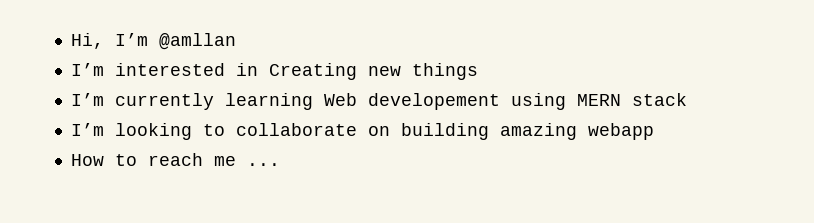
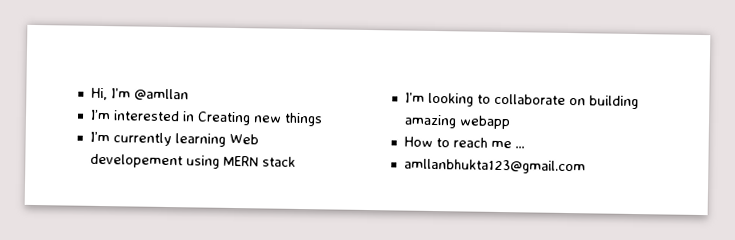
+ amllanbhukta123@gmail.com

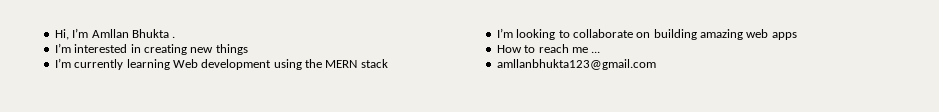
- Hi, I’m @amllan
+ Hi, I’m Amllan Bhukta .
- I’m interested in Creating new things
+ I’m interested in creating new things
- I’m currently learning Web developement using MERN stack
+ I’m currently learning Web development using the MERN stack
- I’m looking to collaborate on building amazing webapp
+ I’m looking to collaborate on building amazing web apps

